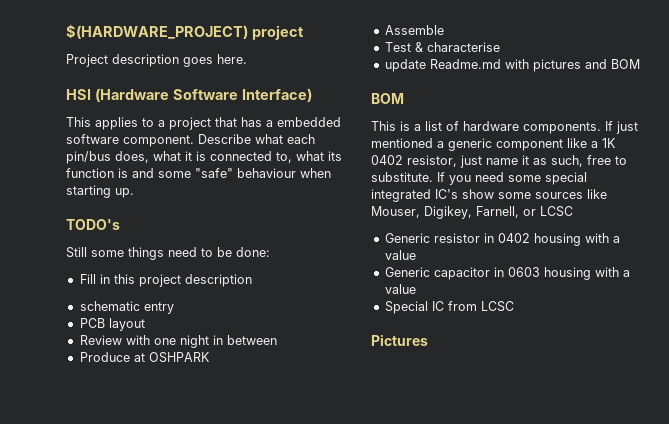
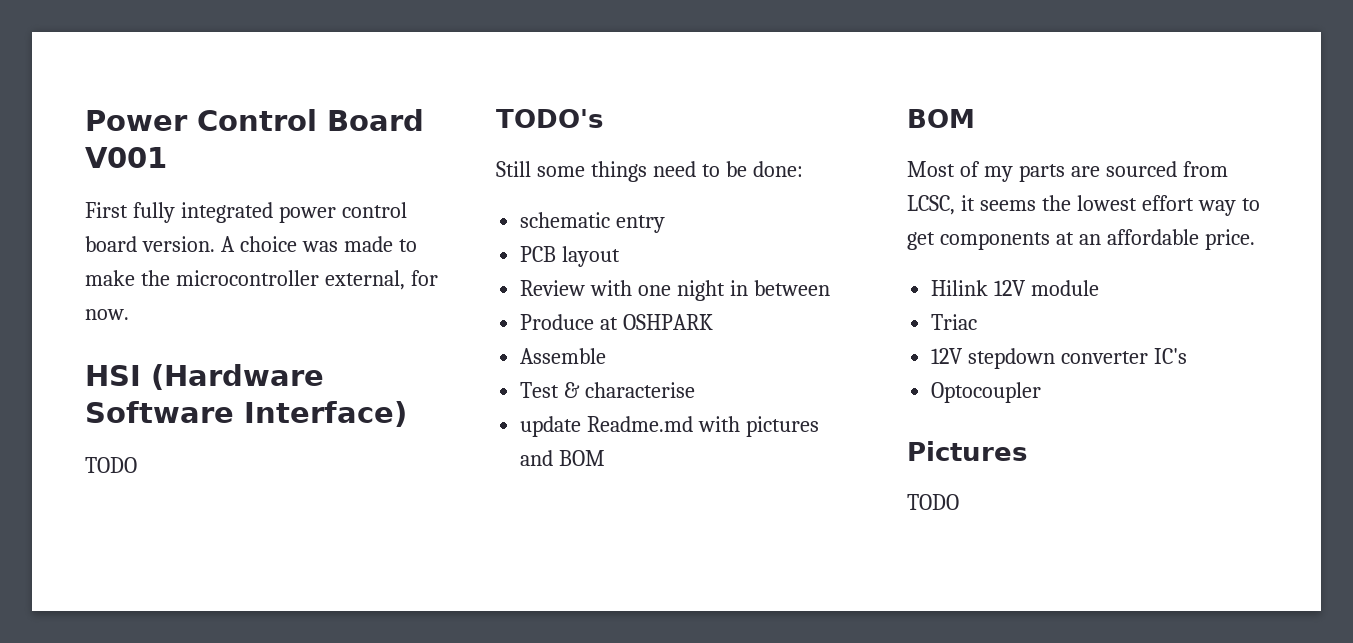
- $(HARDWARE_PROJECT) project
- Project description goes here.
+ Power Control Board V001
+ First fully integrated power control board version. A choice was made to make the microcontroller external, for now.
  HSI (Hardware Software Interface)
- This applies to a project that has a embedded software component. Describe what each pin/bus does, what it is connected to, what its function is and some "safe" behaviour when starting up.
+ TODO
- Fill in this project description
- This is a list of hardware components. If just mentioned a generic component like a 1K 0402 resistor, just name it as such, free to substitute. If you need some special integrated IC's show some sources like Mouser, Digikey, Farnell, or LCSC
- Generic resistor in 0402 housing with a value
- Generic capacitor in 0603 housing with a value
- Special IC from LCSC
+ Most of my parts are sourced from LCSC, it seems the lowest effort way to get components at an affordable price.
+ Hilink 12V module
+ Triac
+ 12V stepdown converter IC's
+ Optocoupler
  Pictures
+ TODO

